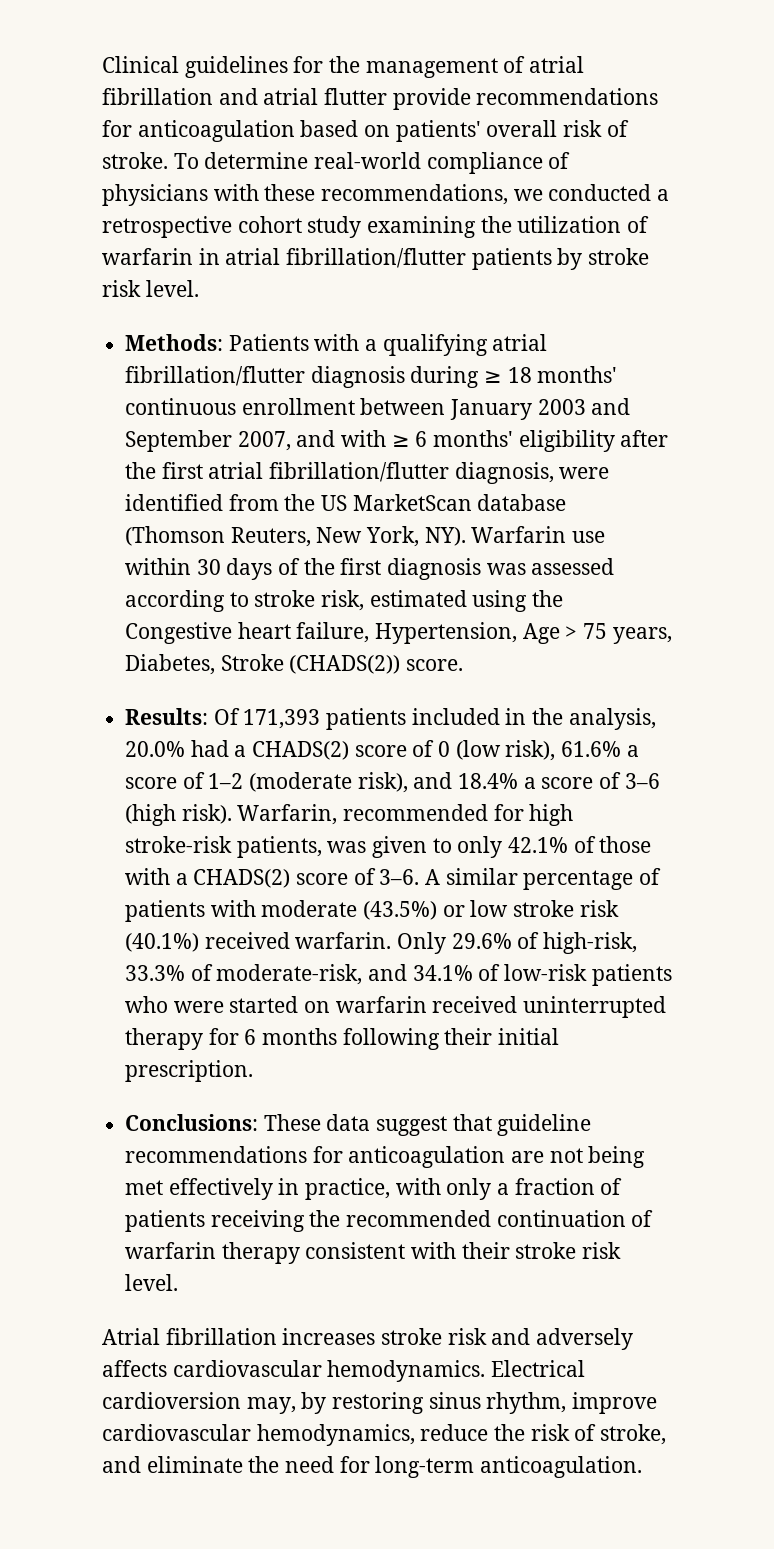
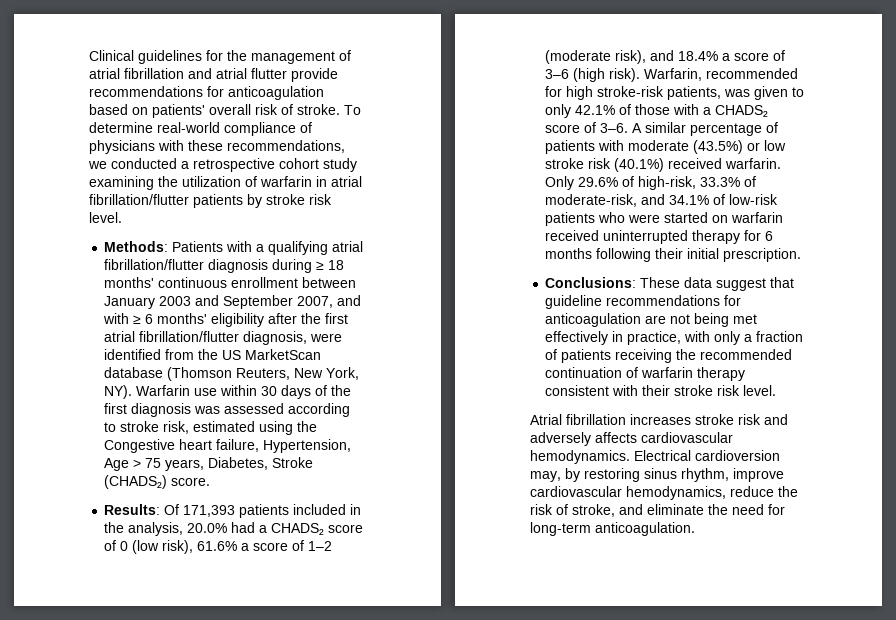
- Patients with a qualifying atrial fibrillation/flutter diagnosis during ≥ 18 months' continuous enrollment between January 2003 and September 2007, and with ≥ 6 months' eligibility after the first atrial fibrillation/flutter diagnosis, were identified from the US MarketScan database (Thomson Reuters, New York, NY). Warfarin use within 30 days of the first diagnosis was assessed according to stroke risk, estimated using the Congestive heart failure, Hypertension, Age > 75 years, Diabetes, Stroke (CHADS(2)) score.
+ Patients with a qualifying atrial fibrillation/flutter diagnosis during ≥ 18 months' continuous enrollment between January 2003 and September 2007, and with ≥ 6 months' eligibility after the first atrial fibrillation/flutter diagnosis, were identified from the US MarketScan database (Thomson Reuters, New York, NY). Warfarin use within 30 days of the first diagnosis was assessed according to stroke risk, estimated using the Congestive heart failure, Hypertension, Age > 75 years, Diabetes, Stroke (CHADS₂) score.
- Results: Of 171,393 patients included in the analysis, 20.0% had a CHADS(2) score of 0 (low risk), 61.6% a score of 1–2 (moderate risk), and 18.4% a score of 3–6 (high risk).
+ Results: Of 171,393 patients included in the analysis, 20.0% had a CHADS₂ score of 0 (low risk), 61.6% a score of 1–2 (moderate risk), and 18.4% a score of 3–6 (high risk).
- Warfarin, recommended for high stroke-risk patients, was given to only 42.1% of those with a CHADS(2) score of 3–6.
+ Warfarin, recommended for high stroke-risk patients, was given to only 42.1% of those with a CHADS₂ score of 3–6.

